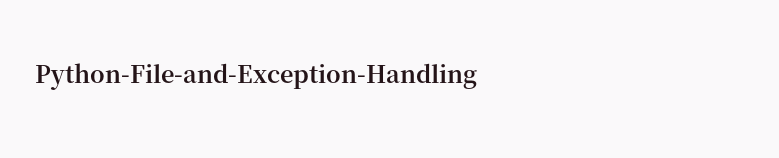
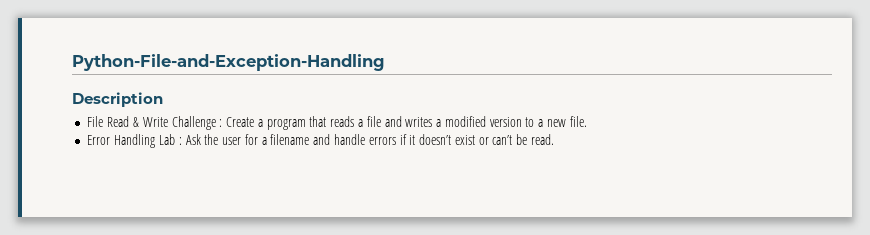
+ Description
+ File Read & Write Challenge : Create a program that reads a file and writes a modified version to a new file.
+ Error Handling Lab : Ask the user for a filename and handle errors if it doesn’t exist or can’t be read.

